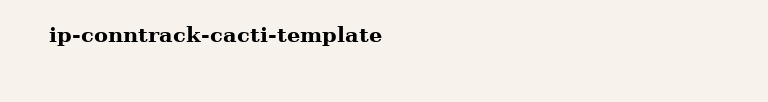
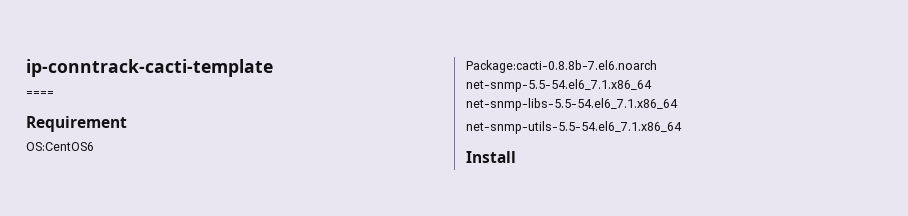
+ ====
+ Requirement
+ OS:CentOS6
+ Package:cacti-0.8.8b-7.el6.noarch
+ net-snmp-5.5-54.el6_7.1.x86_64
+ net-snmp-libs-5.5-54.el6_7.1.x86_64
+ net-snmp-utils-5.5-54.el6_7.1.x86_64
+ Install

